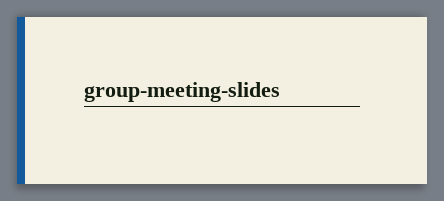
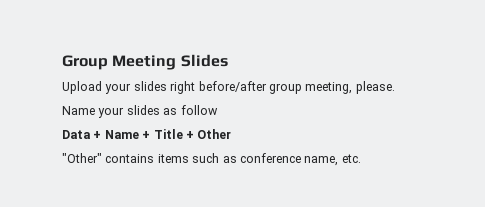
- group-meeting-slides
+ Group Meeting Slides
+ Upload your slides right before/after group meeting, please.
+ Name your slides as follow
+ Data + Name + Title + Other
+ "Other" contains items such as conference name, etc.

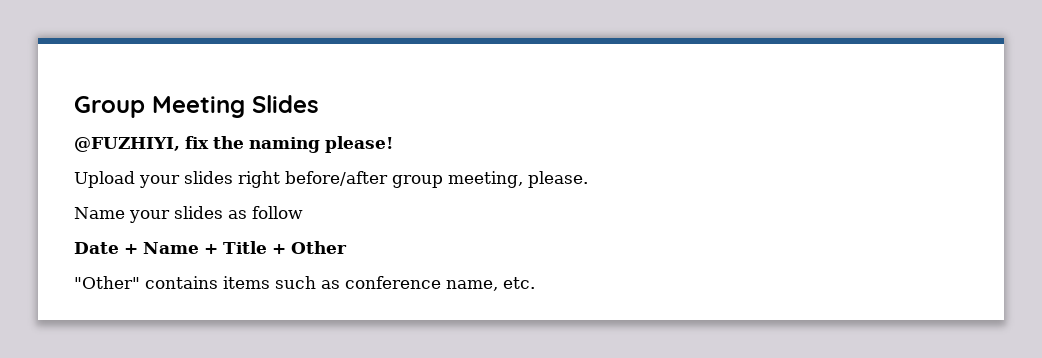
+ @FUZHIYI, fix the naming please!
- Data + Name + Title + Other
+ Date + Name + Title + Other

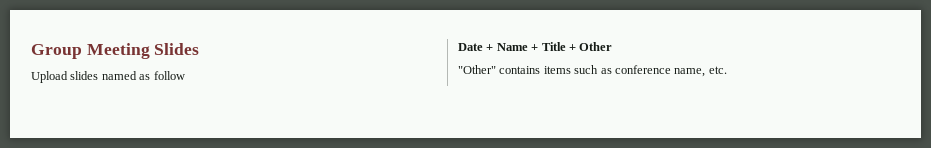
- @FUZHIYI, fix the naming please!
- Upload your slides right before/after group meeting, please.
- Name your slides as follow
+ Upload slides named as follow

